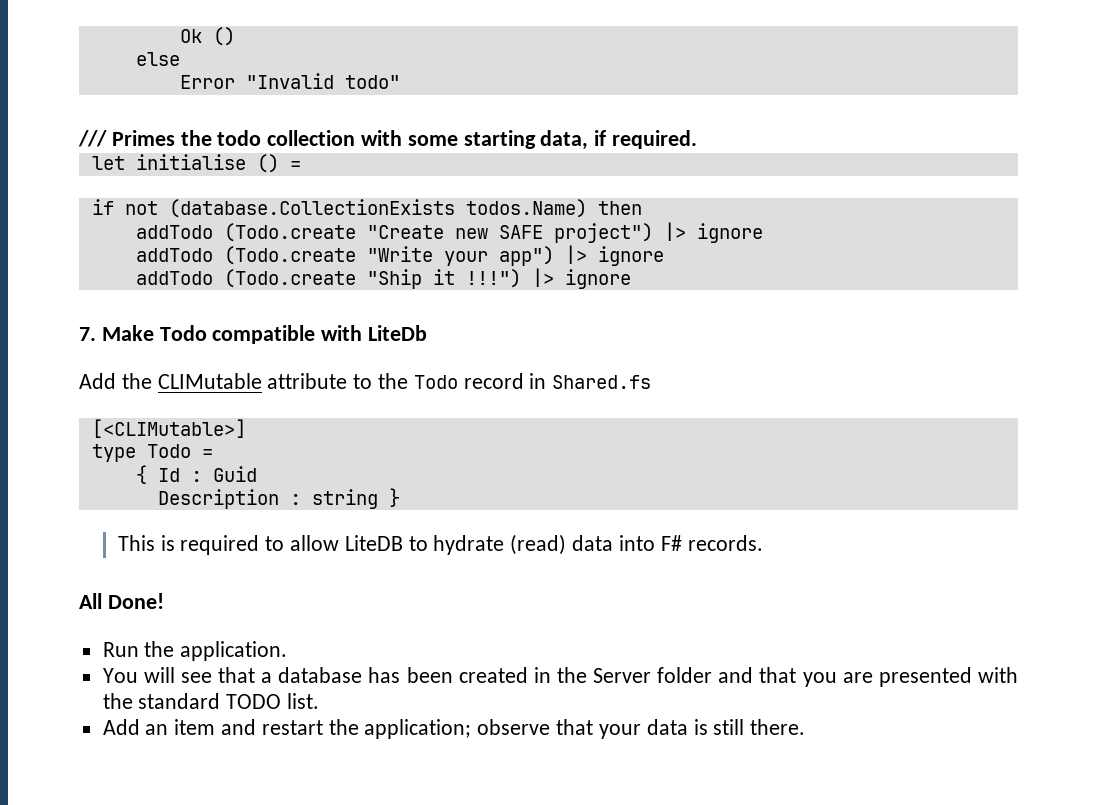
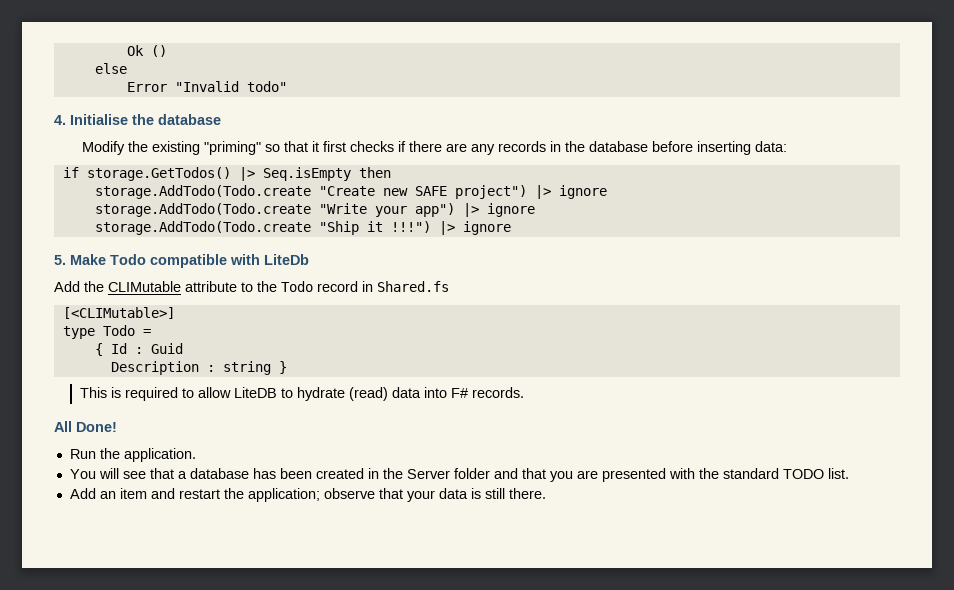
- /// Primes the todo collection with some starting data, if required.
- let initialise () =
- if not (database.CollectionExists todos.Name) then
+ 4. Initialise the database
+ Modify the existing "priming" so that it first checks if there are any records in the database before inserting data:
+ if storage.GetTodos() |> Seq.isEmpty then
- addTodo (Todo.create "Create new SAFE project") |> ignore
+ storage.AddTodo(Todo.create "Create new SAFE project") |> ignore
- addTodo (Todo.create "Write your app") |> ignore
+ storage.AddTodo(Todo.create "Write your app") |> ignore
- addTodo (Todo.create "Ship it !!!")
+ storage.AddTodo(Todo.create "Ship it !!!")
- 7. Make Todo compatible with LiteDb
+ 5. Make Todo compatible with LiteDb

